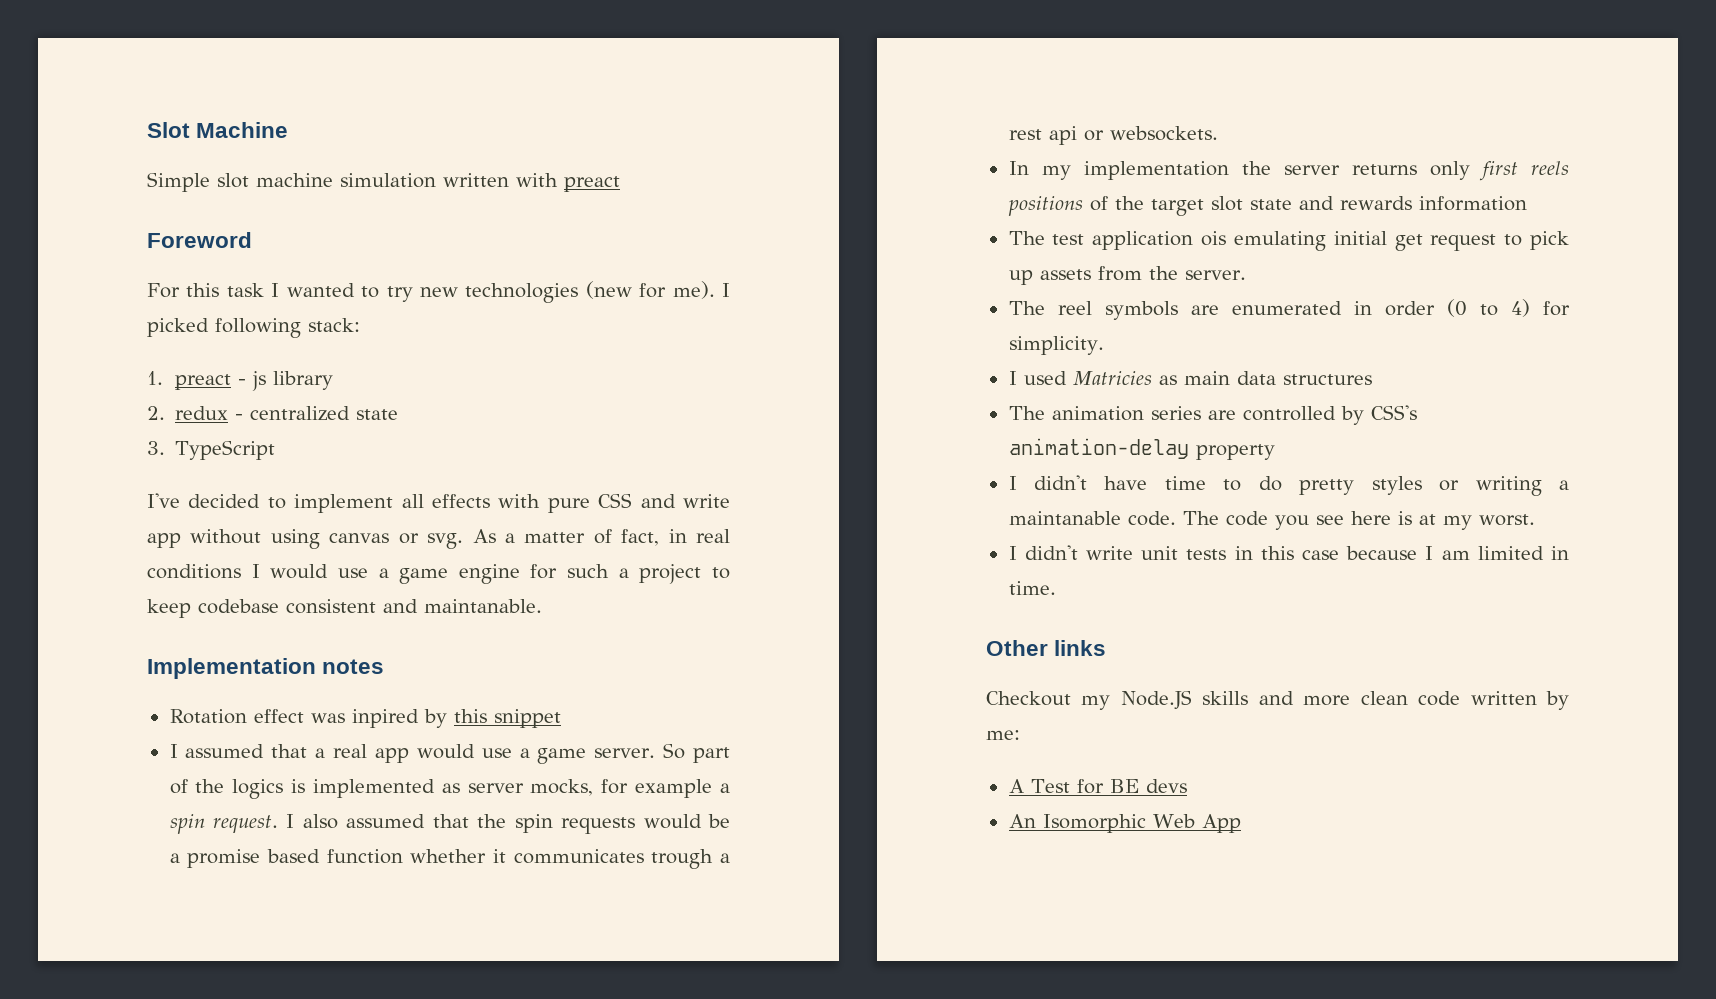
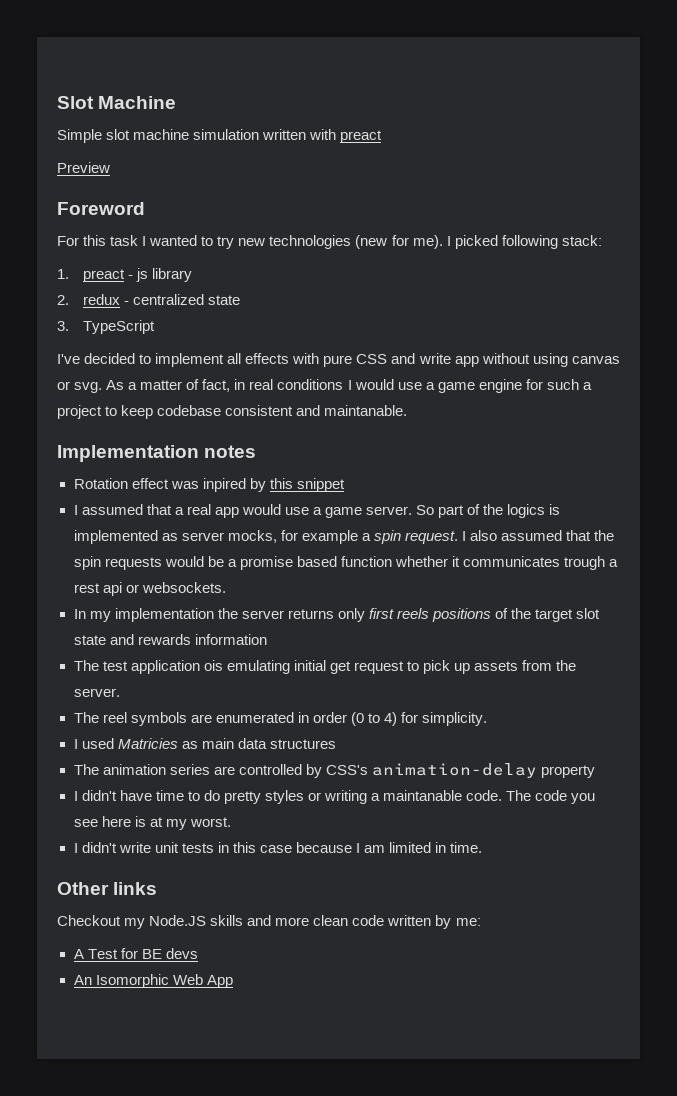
+ Preview

